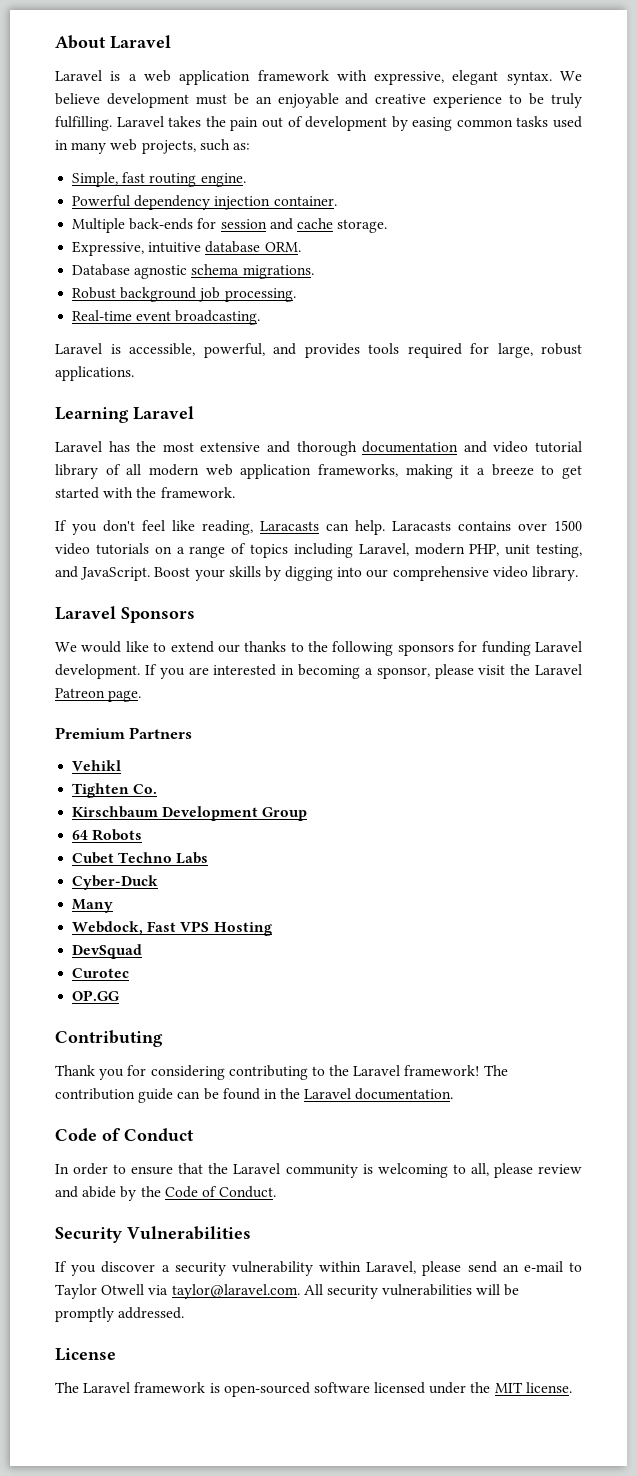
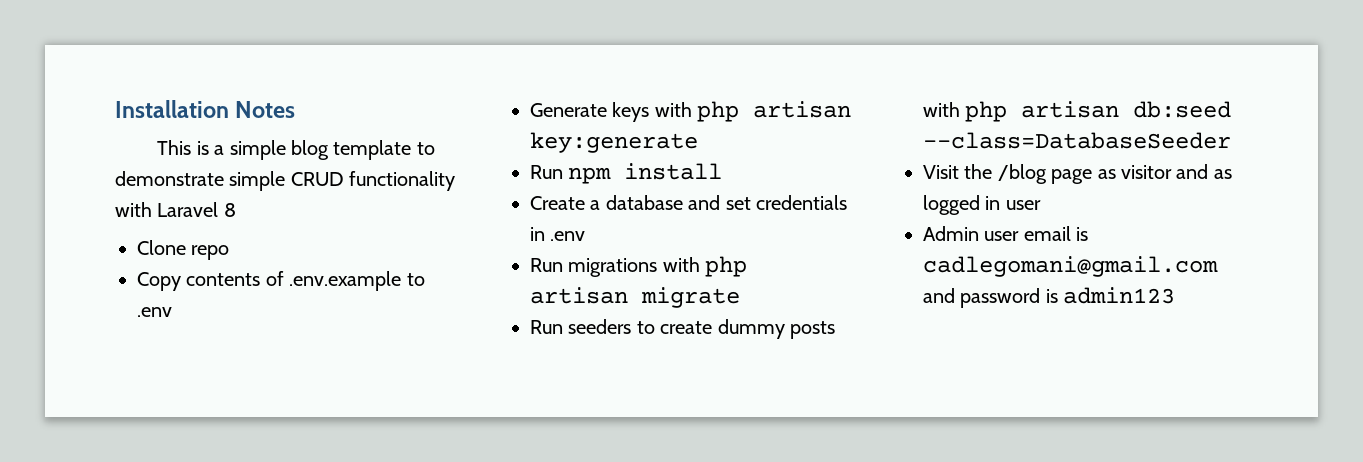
- About Laravel
- Laravel is a web application framework with expressive, elegant syntax. We believe development must be an enjoyable and creative experience to be truly fulfilling. Laravel takes the pain out of development by easing common tasks used in many web projects, such as:
- Simple, fast routing engine.
- Powerful dependency injection container.
- Multiple back-ends for session and cache storage.
- Expressive, intuitive database ORM.
- Database agnostic schema migrations.
- Robust background job processing.
- Real-time event broadcasting.
- Laravel is accessible, powerful, and provides tools required for large, robust applications.
- Learning Laravel
- Laravel has the most extensive and thorough documentation and video tutorial library of all modern web application frameworks, making it a breeze to get started with the framework.
- If you don't feel like reading, Laracasts can help. Laracasts contains over 1500 video tutorials on a range of topics including Laravel, modern PHP, unit testing, and JavaScript. Boost your skills by digging into our comprehensive video library.
- Laravel Sponsors
- We would like to extend our thanks to the following sponsors for funding Laravel development. If you are interested in becoming a sponsor, please visit the Laravel Patreon page.
- Premium Partners
- Vehikl
- Tighten Co.
- Kirschbaum Development Group
- 64 Robots
- Cubet Techno Labs
- Cyber-Duck
- Many
- Webdock, Fast VPS Hosting
- DevSquad
- Curotec
- OP.GG
- Contributing
- Thank you for considering contributing to the Laravel framework! The contribution guide can be found in the Laravel documentation.
- Code of Conduct
- In order to ensure that the Laravel community is welcoming to all, please review and abide by the Code of Conduct.
- Security Vulnerabilities
- If you discover a security vulnerability within Laravel, please send an e-mail to Taylor Otwell via taylor@laravel.com. All security vulnerabilities will be promptly addressed.
- License
- The Laravel framework is open-sourced software licensed under the MIT license.
+ Installation Notes
+ This is a simple blog template to demonstrate simple CRUD functionality with Laravel 8
+ Clone repo
+ Copy contents of .env.example to .env
+ Generate keys with php artisan key:generate
+ Run npm install
+ Create a database and set credentials in .env
+ Run migrations with php artisan migrate
+ Run seeders to create dummy posts with php artisan db:seed --class=DatabaseSeeder
+ Visit the /blog page as visitor and as logged in user
+ Admin user email is cadlegomani@gmail.com and password is admin123

